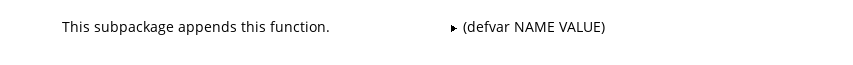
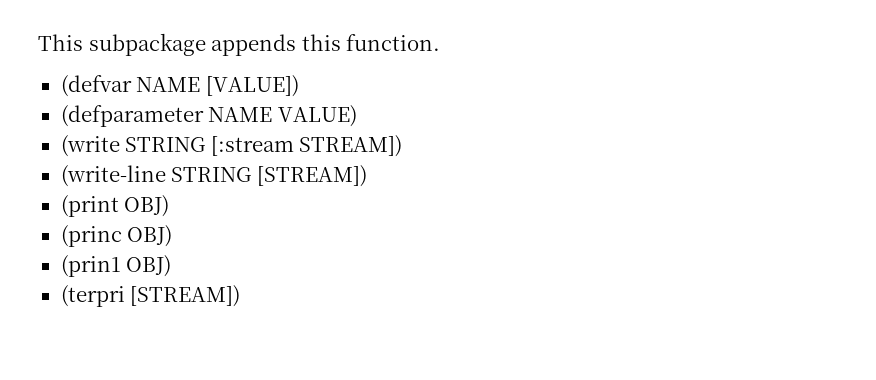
- (defvar NAME VALUE)
+ (defvar NAME [VALUE])
+ (defparameter NAME VALUE)
+ (write STRING [:stream STREAM])
+ (write-line STRING [STREAM])
+ (print OBJ)
+ (princ OBJ)
+ (prin1 OBJ)
+ (terpri [STREAM])

